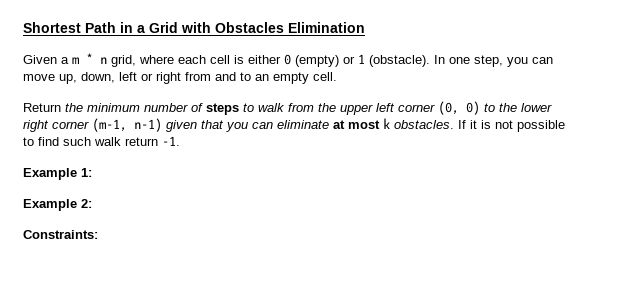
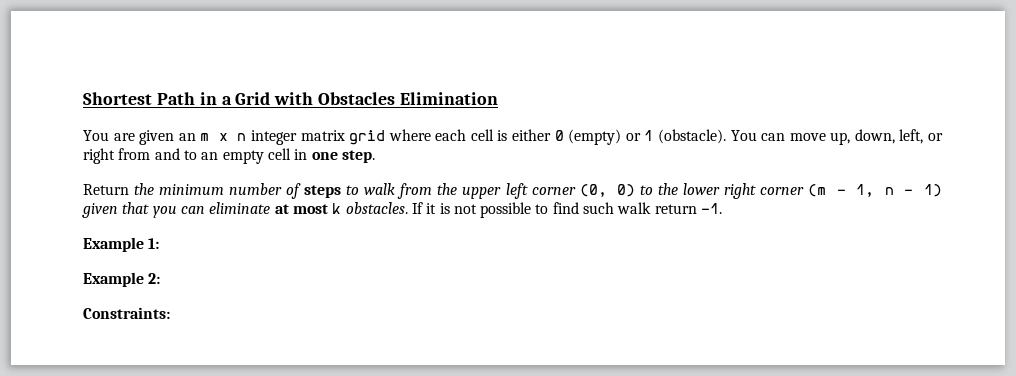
- Given a m * n grid, where each cell is either 0 (empty) or 1 (obstacle).
+ You are given an m x n integer matrix grid where each cell is either 0 (empty) or 1 (obstacle).
- In one step, you can move up, down, left or right from and to an empty cell.
+ You can move up, down, left, or right from and to an empty cell in one step.
- Return the minimum number of steps to walk from the upper left corner (0, 0) to the lower right corner (m-1, n-1) given that you can eliminate at most k obstacles.
+ Return the minimum number of steps to walk from the upper left corner (0, 0) to the lower right corner (m - 1, n - 1) given that you can eliminate at most k obstacles.

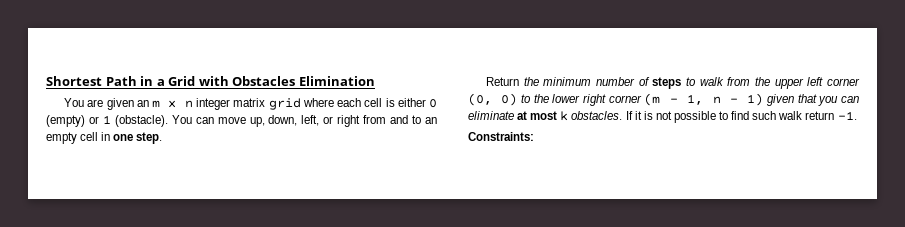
- Example 1:
- Example 2:

